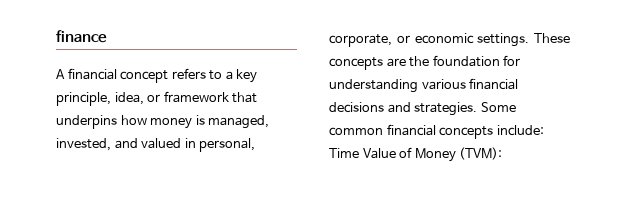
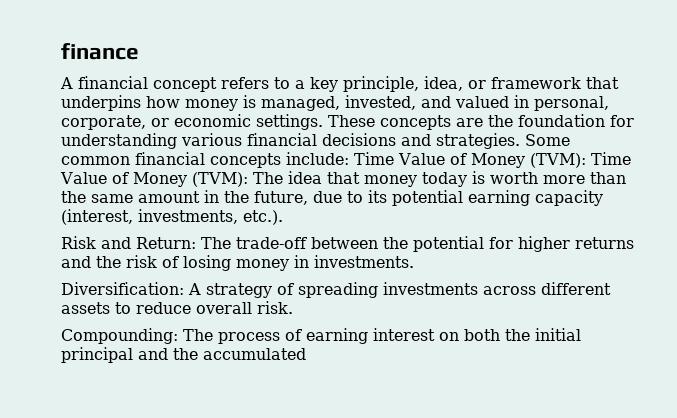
- Some common financial concepts include: Time Value of Money (TVM):
+ Some common financial concepts include: Time Value of Money (TVM): Time Value of Money (TVM): The idea that money today is worth more than the same amount in the future, due to its potential earning capacity (interest, investments, etc.).
+ Risk and Return: The trade-off between the potential for higher returns and the risk of losing money in investments.
+ Diversification: A strategy of spreading investments across different assets to reduce overall risk.
+ Compounding: The process of earning interest on both the initial principal and the accumulated

